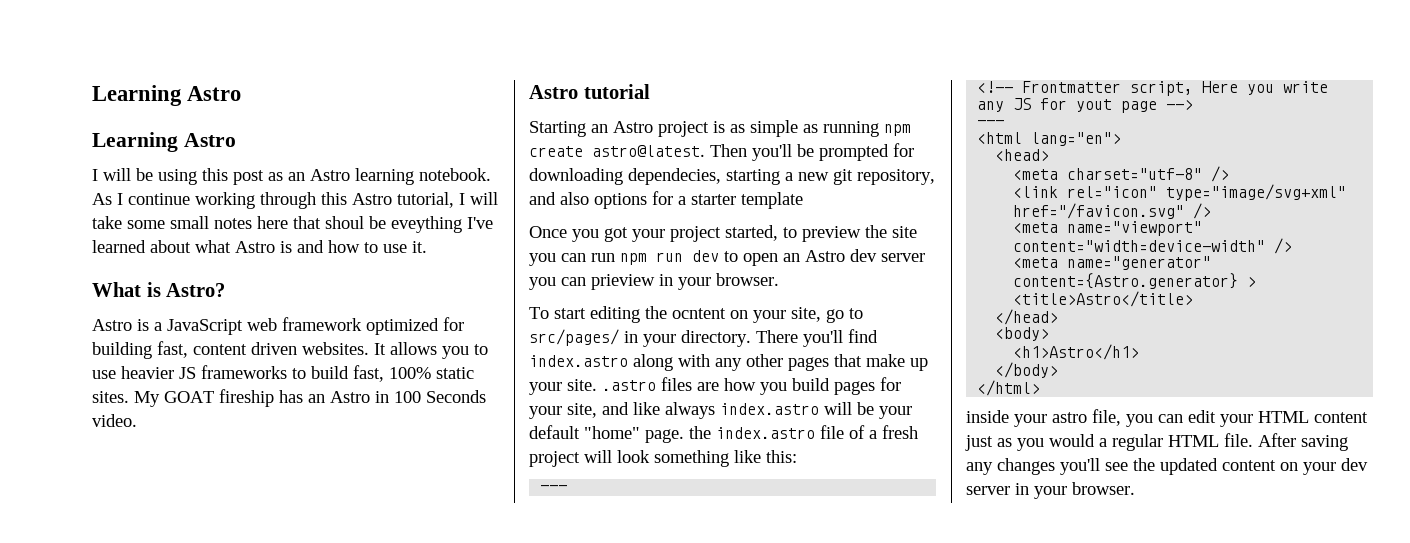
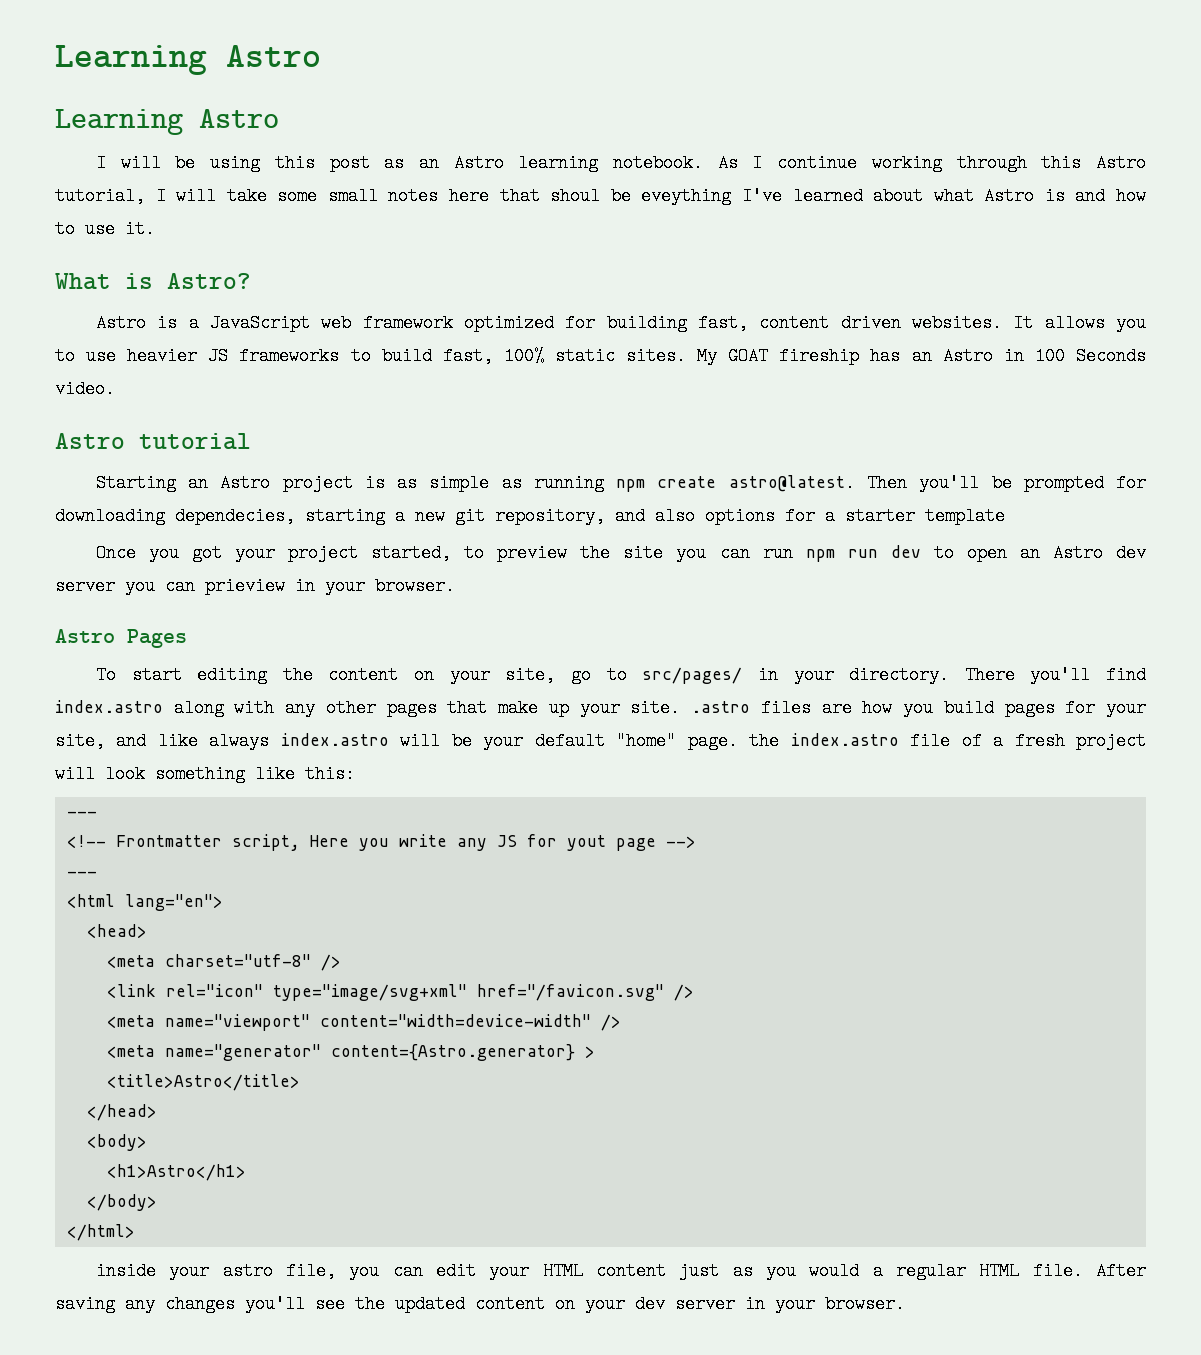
+ Astro Pages
- To start editing the ocntent on your site, go to src/pages/ in your directory.
+ To start editing the content on your site, go to src/pages/ in your directory.

